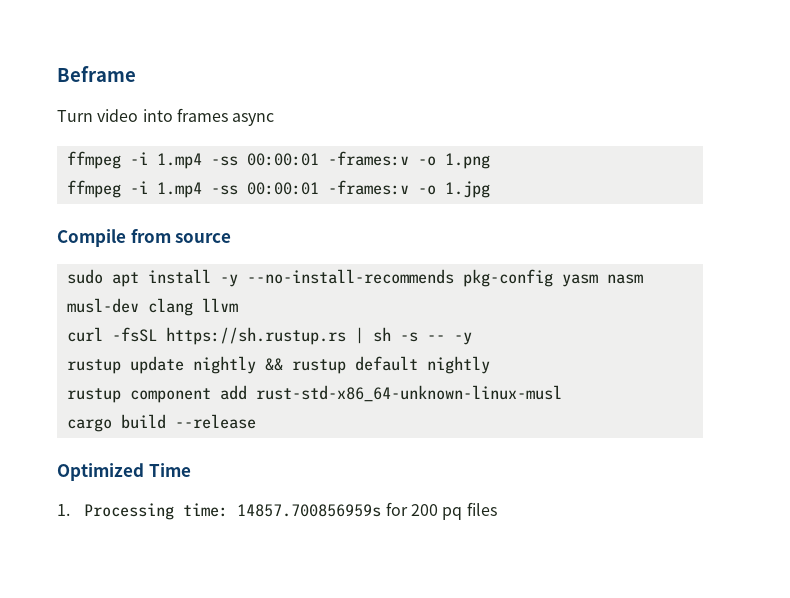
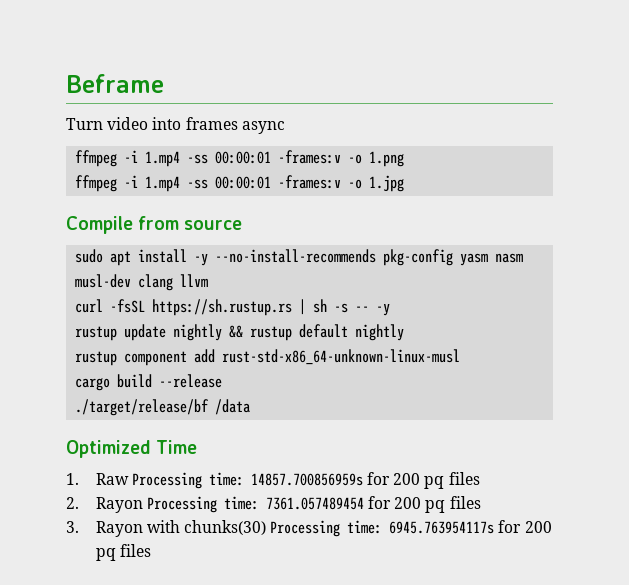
+ ./target/release/bf /data
- 1. Processing time: 14857.700856959s for 200 pq files
+ 1. Raw Processing time: 14857.700856959s for 200 pq files
+ 2. Rayon Processing time: 7361.057489454 for 200 pq files
+ 3. Rayon with chunks(30) Processing time: 6945.763954117s for 200 pq files

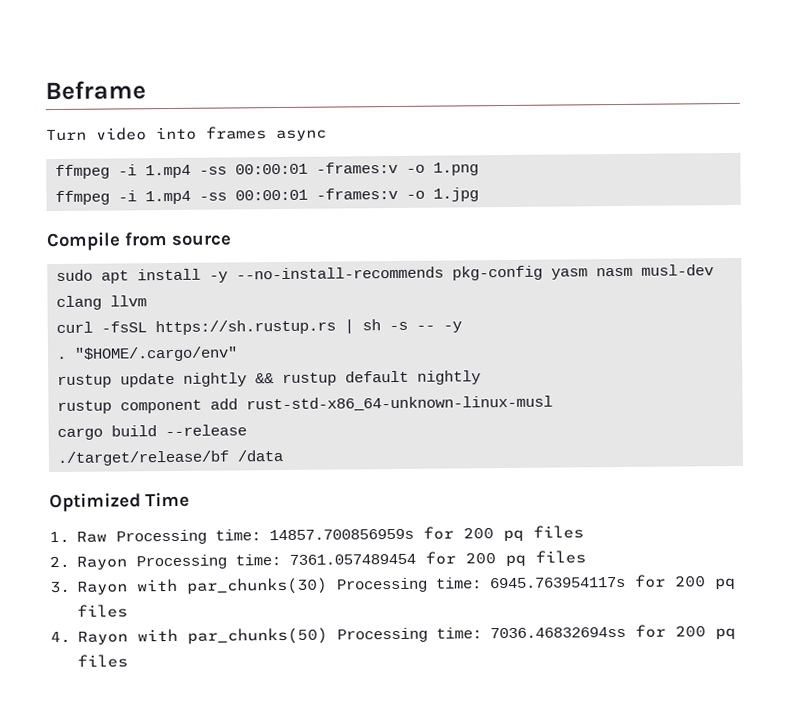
+ . "$HOME/.cargo/env"
- 3. Rayon with chunks(30) Processing time: 6945.763954117s for 200 pq files
+ 3. Rayon with par_chunks(30) Processing time: 6945.763954117s for 200 pq files
+ 4. Rayon with par_chunks(50) Processing time: 7036.46832694ss for 200 pq files

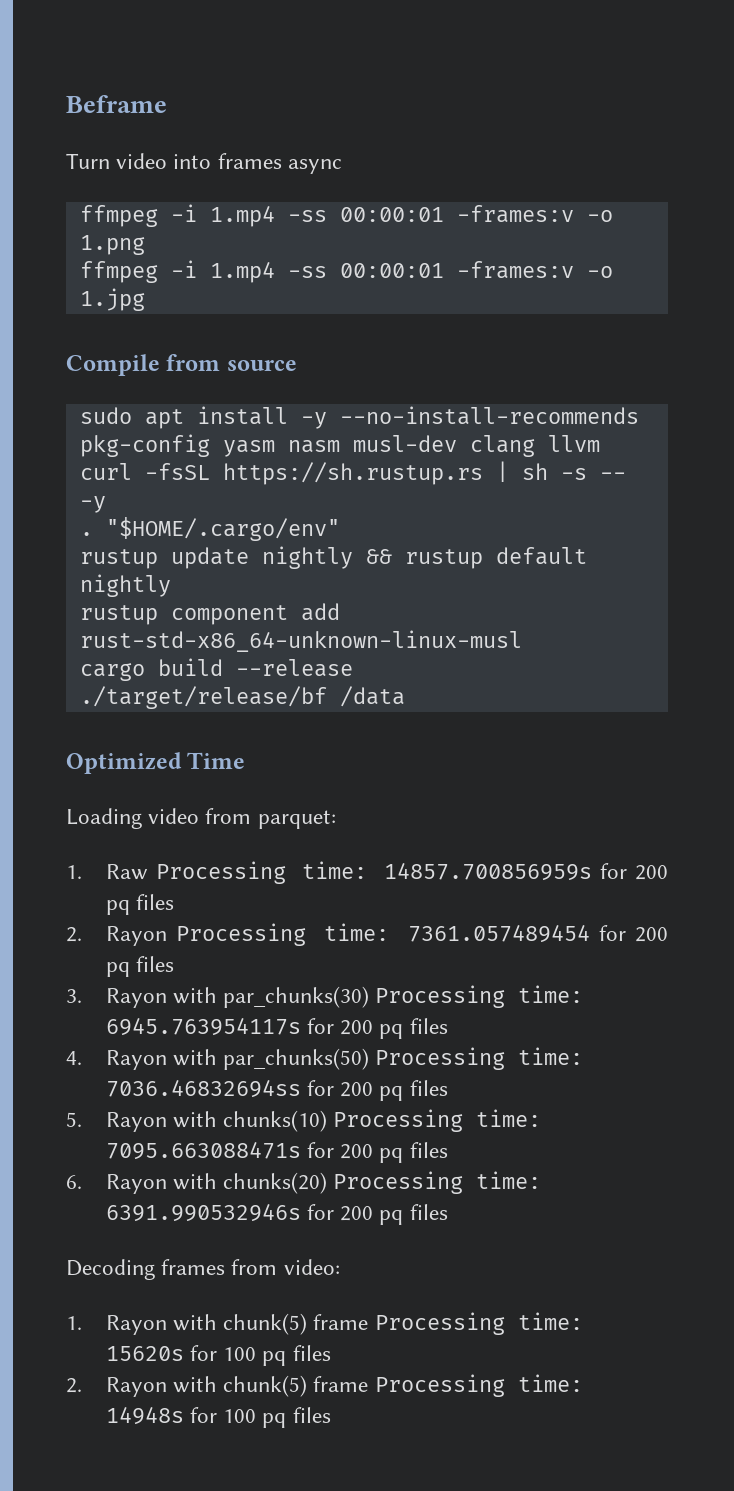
+ Loading video from parquet:
+ 5. Rayon with chunks(10) Processing time: 7095.663088471s for 200 pq files
+ 6. Rayon with chunks(20) Processing time: 6391.990532946s for 200 pq files
+ Decoding frames from video:
+ 1. Rayon with chunk(5) frame Processing time: 15620s for 100 pq files
+ 2. Rayon with chunk(5) frame Processing time: 14948s for 100 pq files

